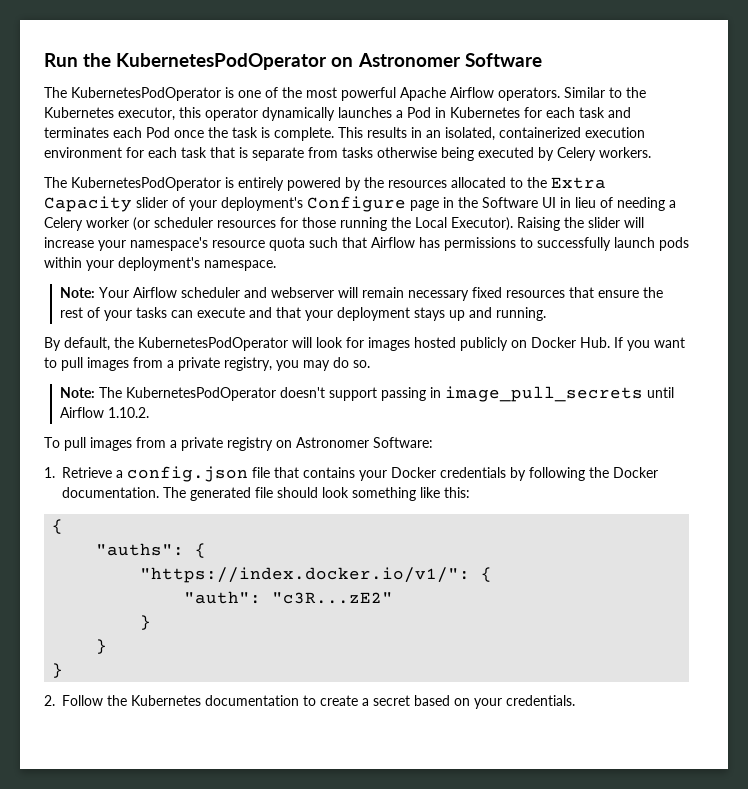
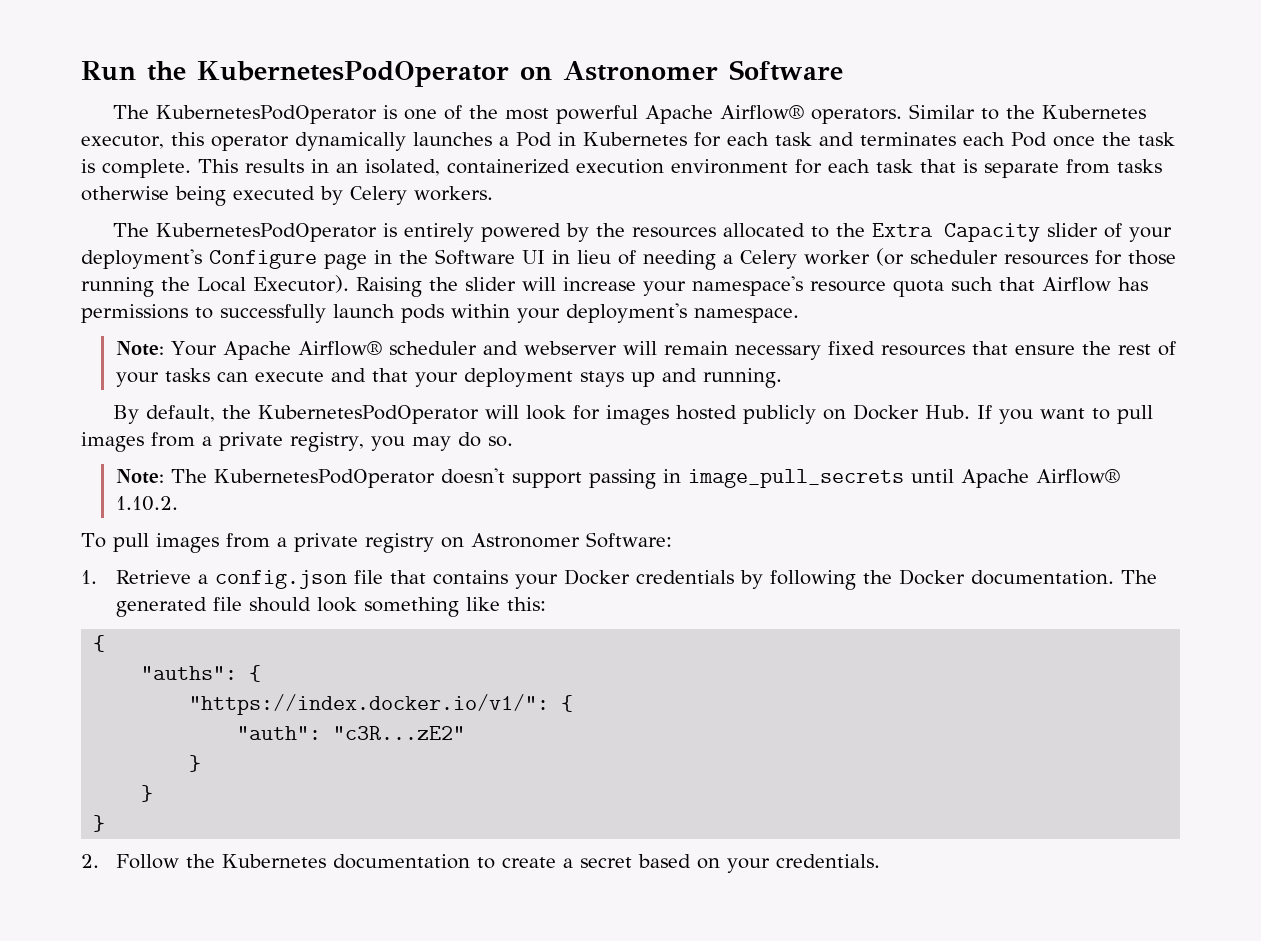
- The KubernetesPodOperator is one of the most powerful Apache Airflow operators.
+ The KubernetesPodOperator is one of the most powerful Apache Airflow® operators.
- Note: Your Airflow scheduler and webserver will remain necessary fixed resources that ensure the rest of your tasks can execute and that your deployment stays up and running.
+ Note: Your Apache Airflow® scheduler and webserver will remain necessary fixed resources that ensure the rest of your tasks can execute and that your deployment stays up and running.
- Note: The KubernetesPodOperator doesn't support passing in image_pull_secrets until Airflow 1.10.2.
+ Note: The KubernetesPodOperator doesn't support passing in image_pull_secrets until Apache Airflow® 1.10.2.

